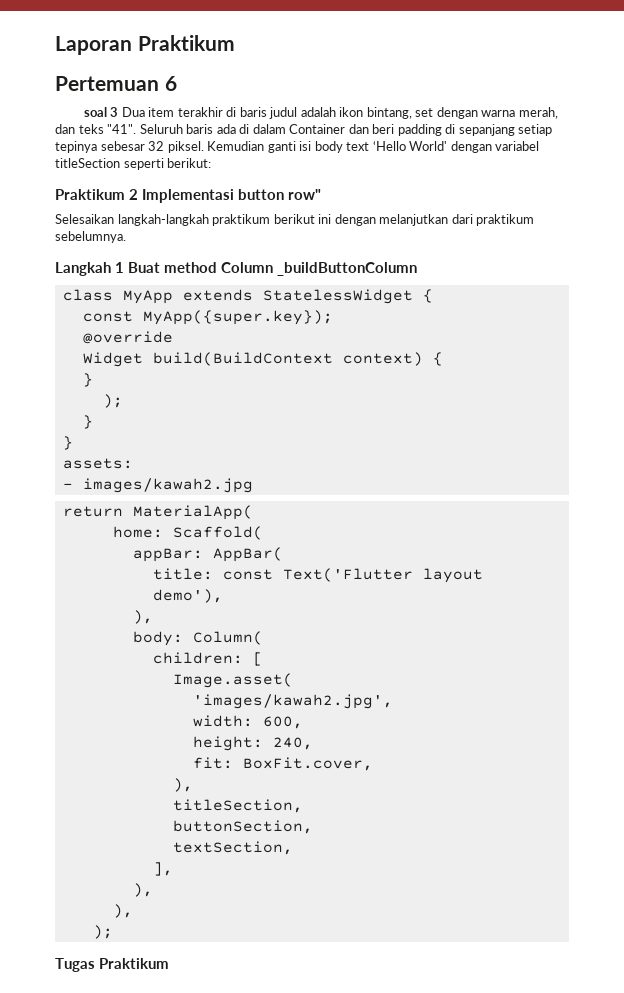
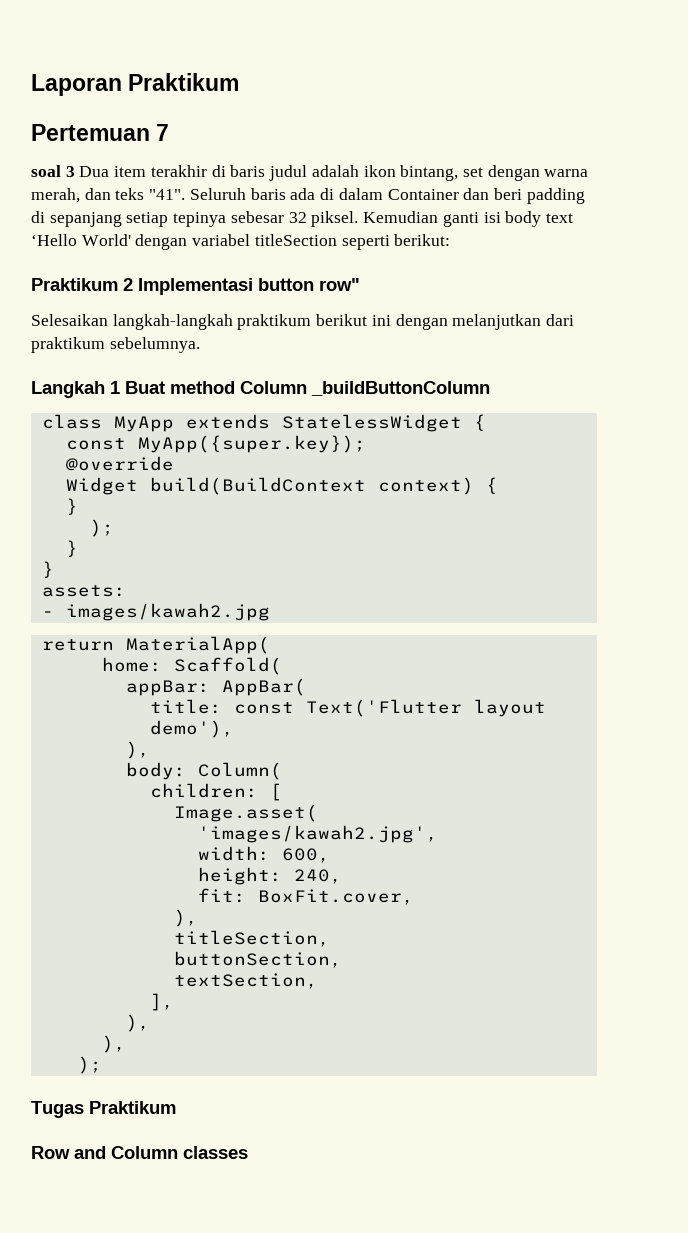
- Pertemuan 6
+ Pertemuan 7
+ Row and Column classes

